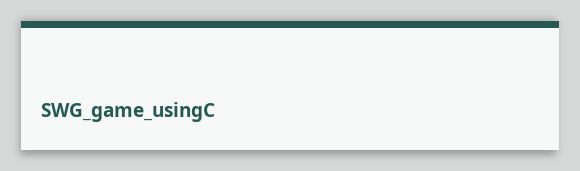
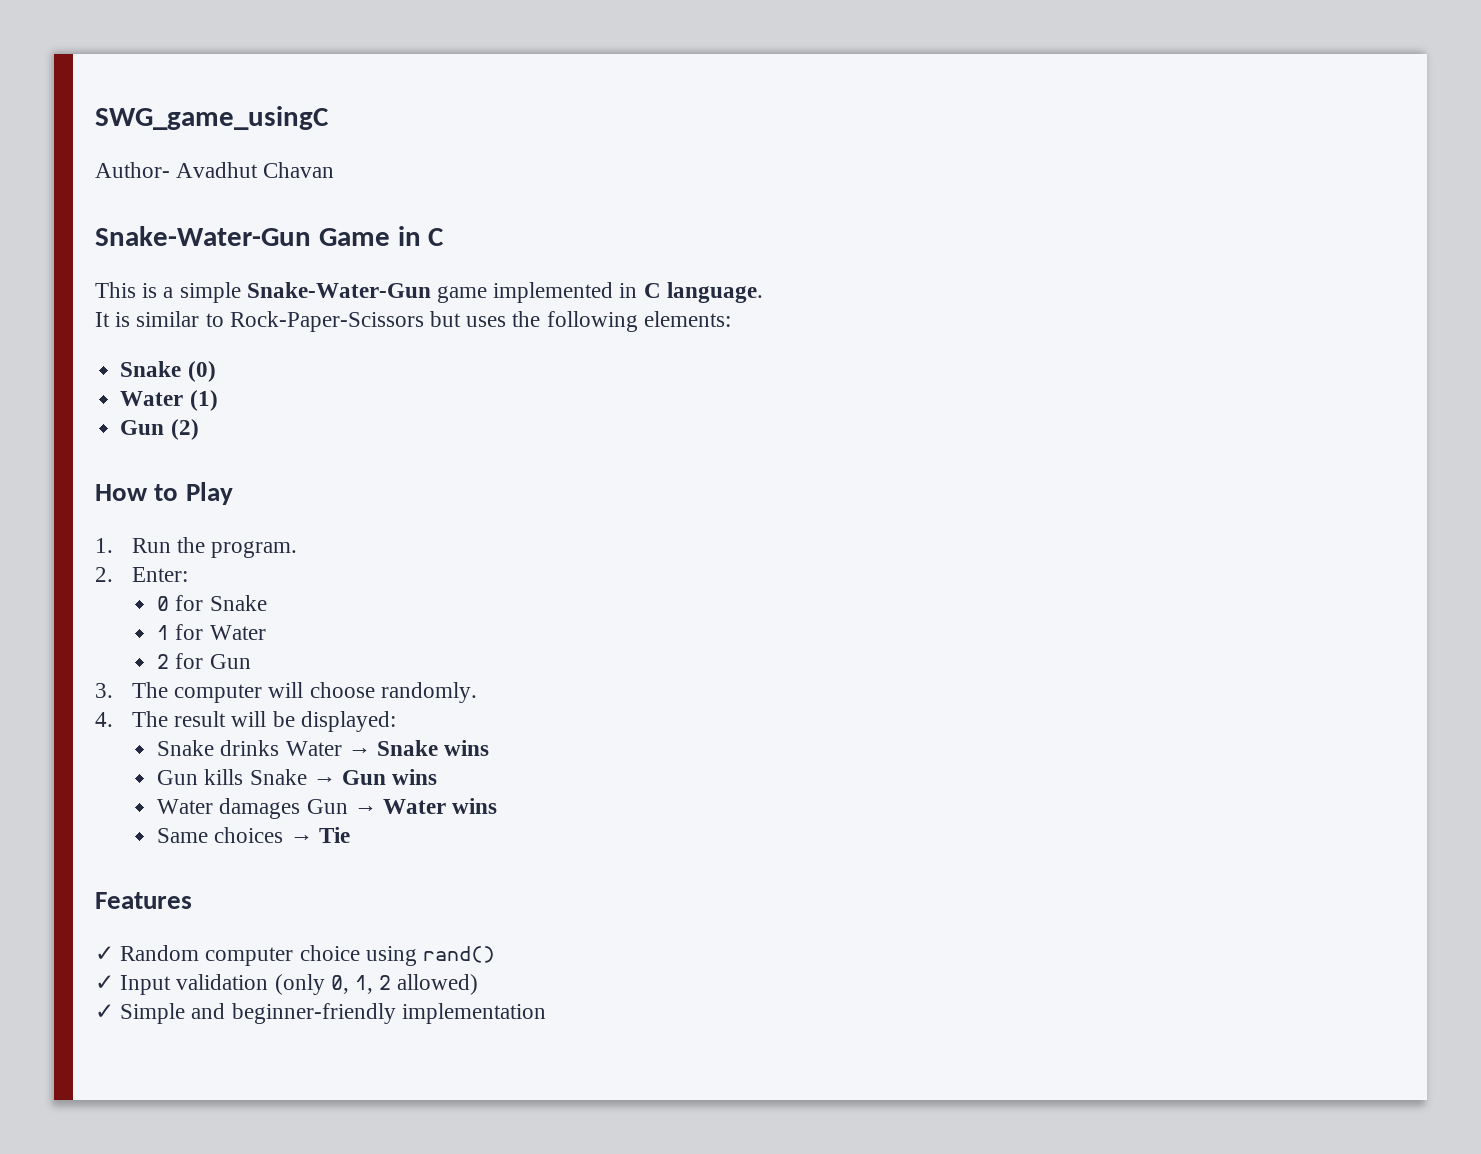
+ Author- Avadhut Chavan
+ Snake-Water-Gun Game in C
+ This is a simple Snake-Water-Gun game implemented in C language.
+ It is similar to Rock-Paper-Scissors but uses the following elements:
+ Snake (0)
+ Water (1)
+ Gun (2)
+ How to Play
+ 1. Run the program.
+ 2. Enter:
+ 0 for Snake
+ 1 for Water
+ 2 for Gun
+ 3. The computer will choose randomly.
+ 4. The result will be displayed:
+ Snake drinks Water → Snake wins
+ Gun kills Snake → Gun wins
+ Water damages Gun → Water wins
+ Same choices → Tie
+ Features
+ ✓ Random computer choice using rand()
+ ✓ Input validation (only 0, 1, 2 allowed)
+ ✓ Simple and beginner-friendly implementation

